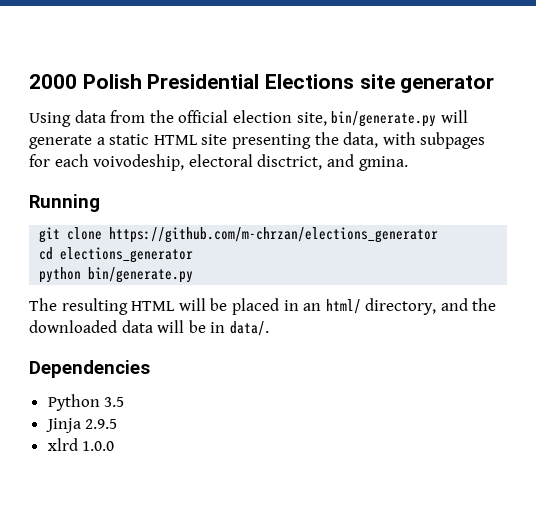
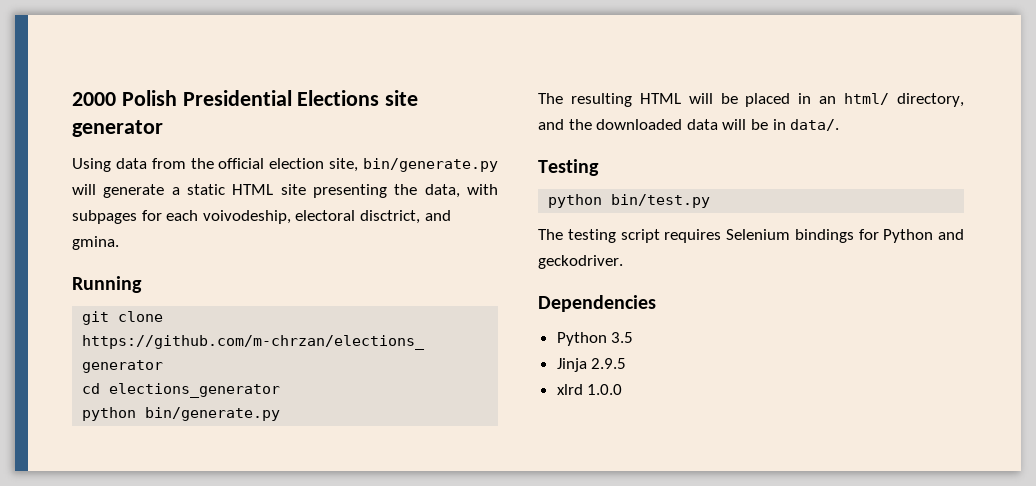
+ Testing
+ python bin/test.py
+ The testing script requires Selenium bindings for Python and geckodriver.

